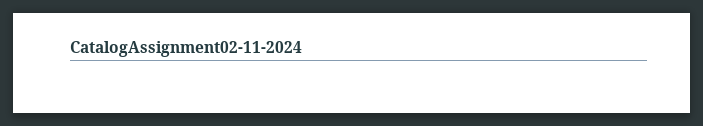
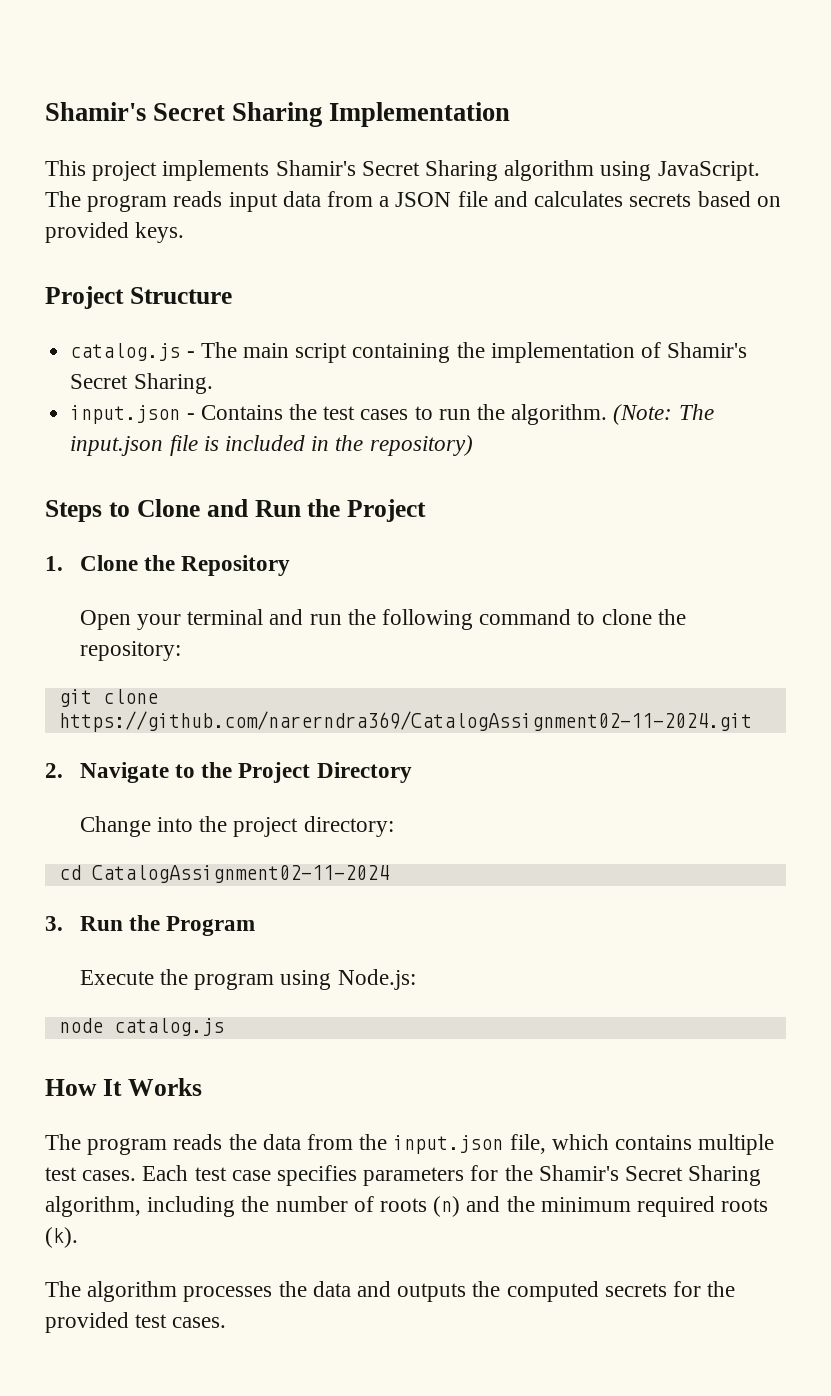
- CatalogAssignment02-11-2024
+ Shamir's Secret Sharing Implementation
+ This project implements Shamir's Secret Sharing algorithm using JavaScript. The program reads input data from a JSON file and calculates secrets based on provided keys.
+ Project Structure
+ catalog.js - The main script containing the implementation of Shamir's Secret Sharing.
+ input.json - Contains the test cases to run the algorithm. (Note: The input.json file is included in the repository)
+ Steps to Clone and Run the Project
+ 1. Clone the Repository
+ Open your terminal and run the following command to clone the repository:
+ git clone https://github.com/narerndra369/CatalogAssignment02-11-2024.git
+ 2. Navigate to the Project Directory
+ Change into the project directory:
+ cd CatalogAssignment02-11-2024
+ 3. Run the Program
+ Execute the program using Node.js:
+ node catalog.js
+ How It Works
+ The program reads the data from the input.json file, which contains multiple test cases. Each test case specifies parameters for the Shamir's Secret Sharing algorithm, including the number of roots (n) and the minimum required roots (k).
+ The algorithm processes the data and outputs the computed secrets for the provided test cases.

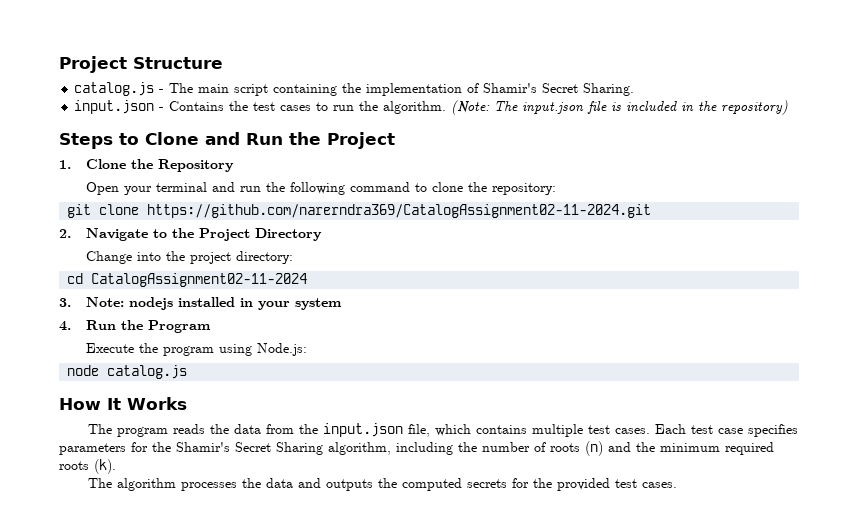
- Shamir's Secret Sharing Implementation
- This project implements Shamir's Secret Sharing algorithm using JavaScript. The program reads input data from a JSON file and calculates secrets based on provided keys.
- 3. Run the Program
+ 3. Note: nodejs installed in your system
+ 4. Run the Program

